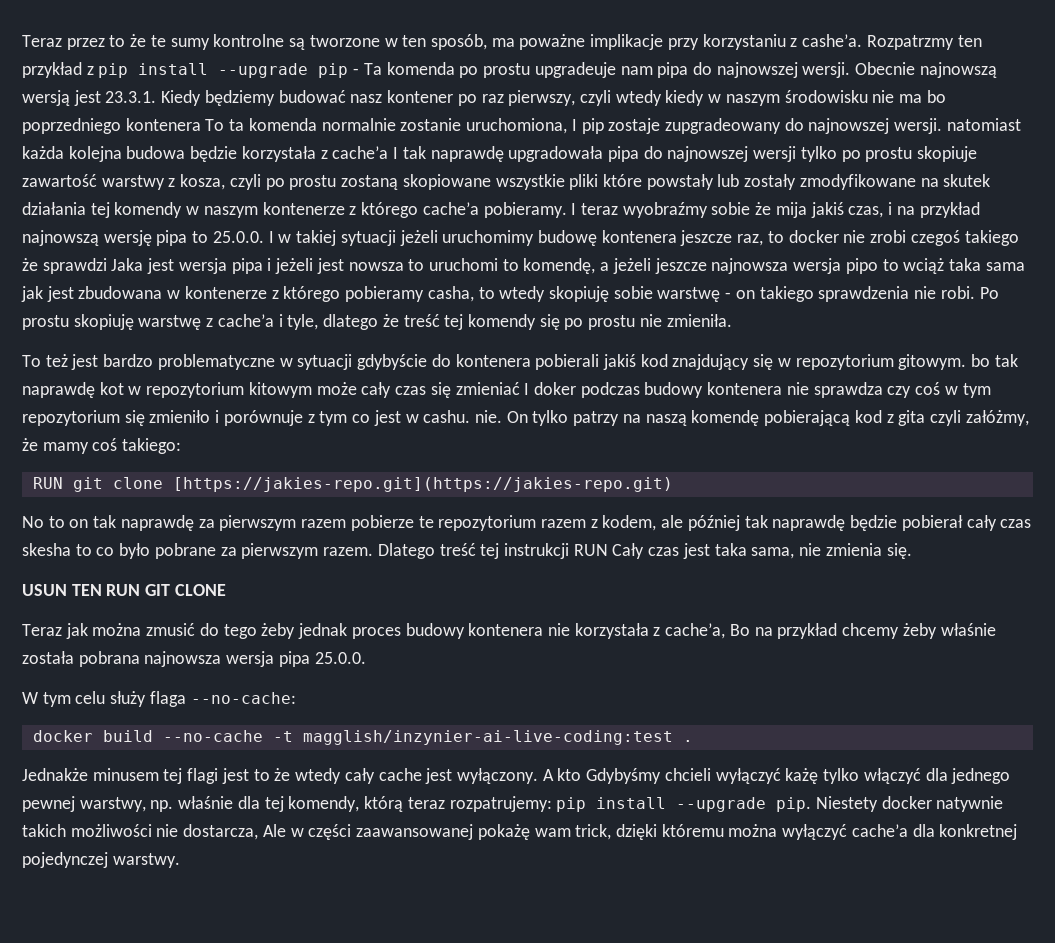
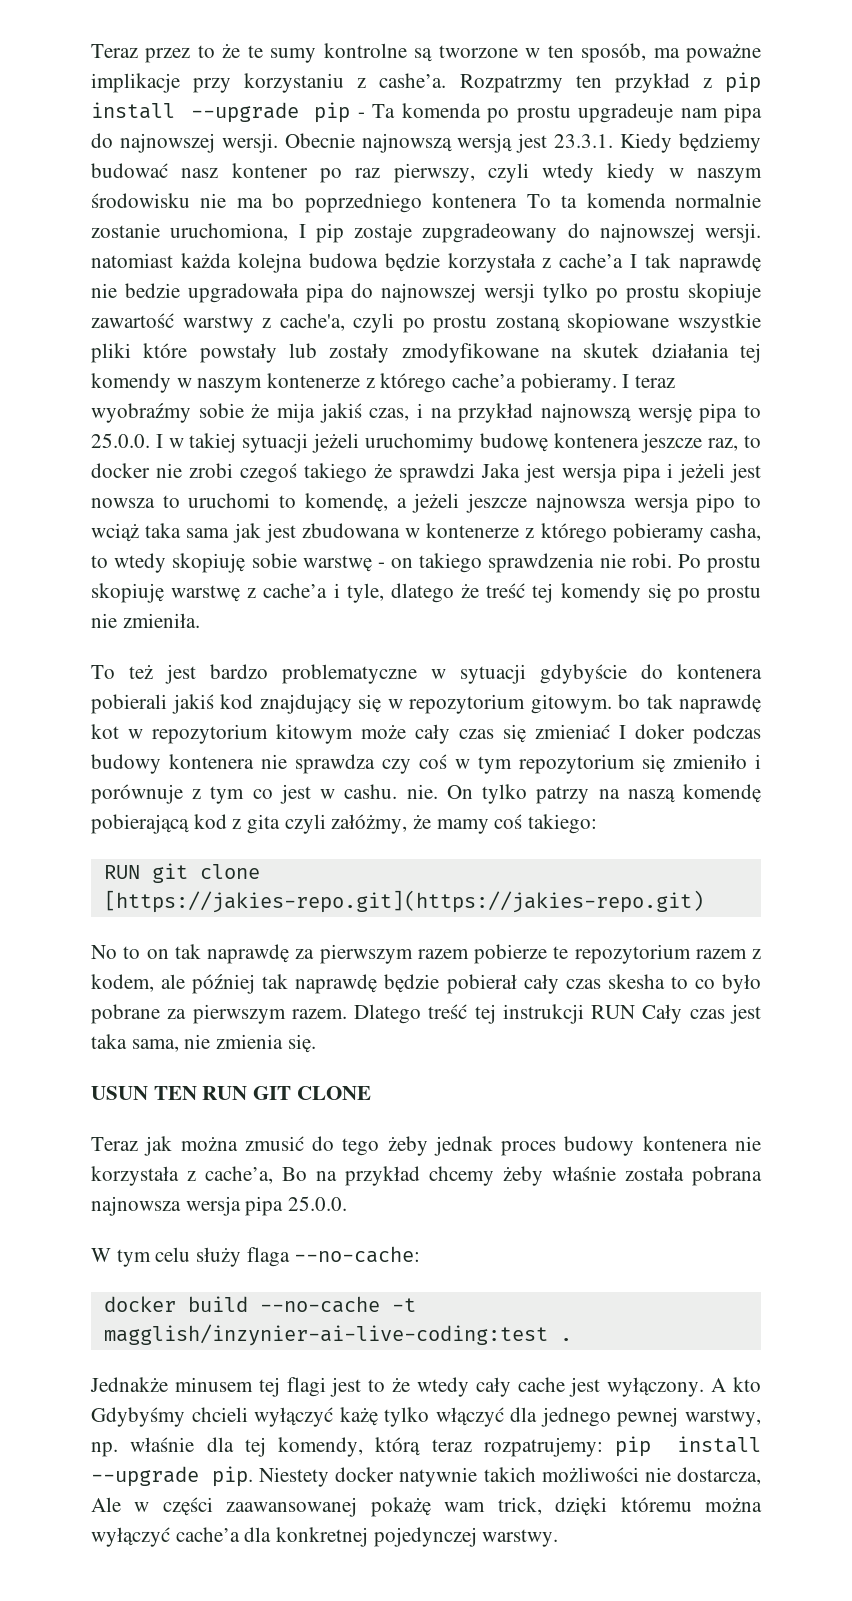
- Obecnie najnowszą wersją jest 23.3.1. Kiedy będziemy budować nasz kontener po raz pierwszy, czyli wtedy kiedy w naszym środowisku nie ma bo poprzedniego kontenera To ta komenda normalnie zostanie uruchomiona, I pip zostaje zupgradeowany do najnowszej wersji. natomiast każda kolejna budowa będzie korzystała z cache’a I tak naprawdę upgradowała pipa do najnowszej wersji tylko po prostu skopiuje zawartość warstwy z kosza, czyli po prostu zostaną skopiowane wszystkie pliki które powstały lub zostały zmodyfikowane na skutek działania tej komendy w naszym kontenerze z którego cache’a pobieramy.
+ Obecnie najnowszą wersją jest 23.3.1. Kiedy będziemy budować nasz kontener po raz pierwszy, czyli wtedy kiedy w naszym środowisku nie ma bo poprzedniego kontenera To ta komenda normalnie zostanie uruchomiona, I pip zostaje zupgradeowany do najnowszej wersji. natomiast każda kolejna budowa będzie korzystała z cache’a I tak naprawdę nie bedzie upgradowała pipa do najnowszej wersji tylko po prostu skopiuje zawartość warstwy z cache'a, czyli po prostu zostaną skopiowane wszystkie pliki które powstały lub zostały zmodyfikowane na skutek działania tej komendy w naszym kontenerze z którego cache’a pobieramy.

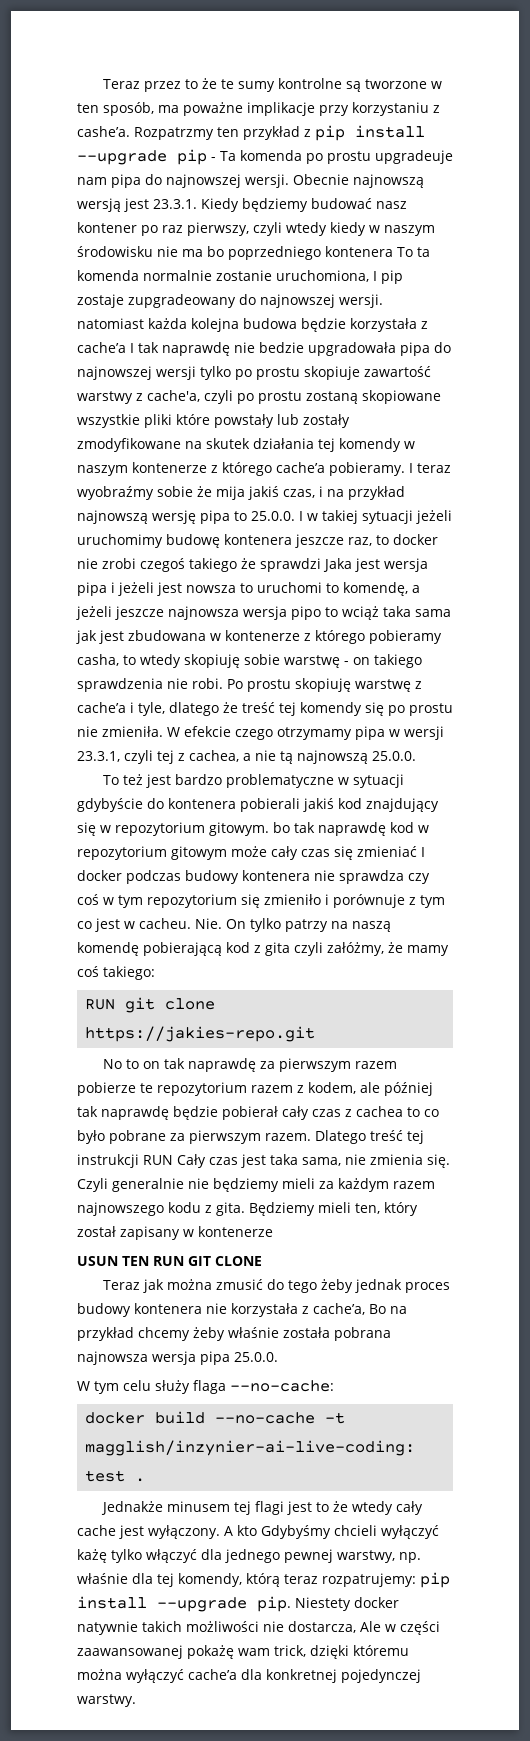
+ W efekcie czego otrzymamy pipa w wersji 23.3.1, czyli tej z cachea, a nie tą najnowszą 25.0.0.
- To też jest bardzo problematyczne w sytuacji gdybyście do kontenera pobierali jakiś kod znajdujący się w repozytorium gitowym. bo tak naprawdę kot w repozytorium kitowym może cały czas się zmieniać I doker podczas budowy kontenera nie sprawdza czy coś w tym repozytorium się zmieniło i porównuje z tym co jest w cashu. nie. On tylko patrzy na naszą komendę pobierającą kod z gita czyli załóżmy, że mamy coś takiego:
+ To też jest bardzo problematyczne w sytuacji gdybyście do kontenera pobierali jakiś kod znajdujący się w repozytorium gitowym. bo tak naprawdę kod w repozytorium gitowym może cały czas się zmieniać I docker podczas budowy kontenera nie sprawdza czy coś w tym repozytorium się zmieniło i porównuje z tym co jest w cacheu. Nie. On tylko patrzy na naszą komendę pobierającą kod z gita czyli załóżmy, że mamy coś takiego:
- RUN git clone [https://jakies-repo.git](https://jakies-repo.git)
+ RUN git clone https://jakies-repo.git
- No to on tak naprawdę za pierwszym razem pobierze te repozytorium razem z kodem, ale później tak naprawdę będzie pobierał cały czas skesha to co było pobrane za pierwszym razem.
+ No to on tak naprawdę za pierwszym razem pobierze te repozytorium razem z kodem, ale później tak naprawdę będzie pobierał cały czas z cachea to co było pobrane za pierwszym razem.
+ Czyli generalnie nie będziemy mieli za każdym razem najnowszego kodu z gita. Będziemy mieli ten, który został zapisany w kontenerze

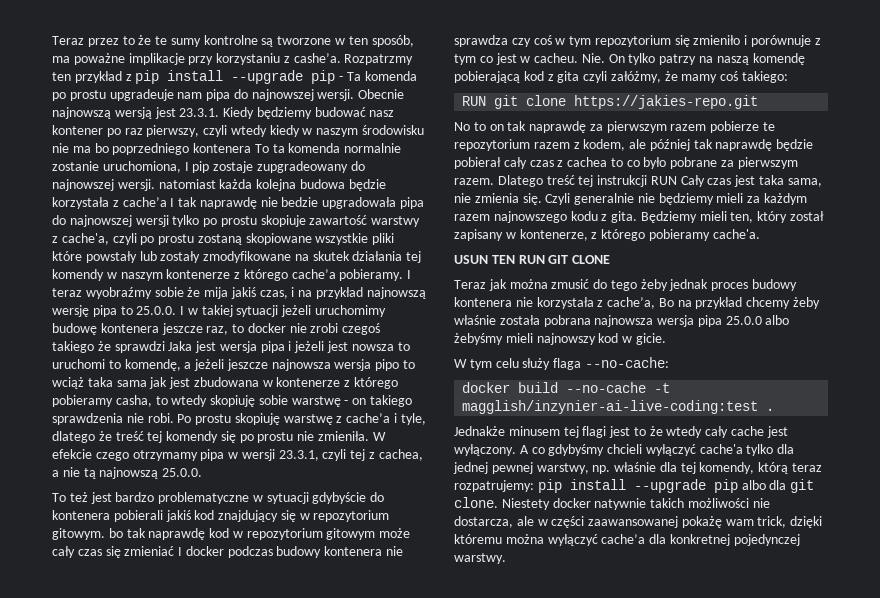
- Będziemy mieli ten, który został zapisany w kontenerze
+ Będziemy mieli ten, który został zapisany w kontenerze, z którego pobieramy cache'a.
- Teraz jak można zmusić do tego żeby jednak proces budowy kontenera nie korzystała z cache’a, Bo na przykład chcemy żeby właśnie została pobrana najnowsza wersja pipa 25.0.0.
+ Teraz jak można zmusić do tego żeby jednak proces budowy kontenera nie korzystała z cache’a, Bo na przykład chcemy żeby właśnie została pobrana najnowsza wersja pipa 25.0.0 albo żebyśmy mieli najnowszy kod w gicie.
- A kto Gdybyśmy chcieli wyłączyć każę tylko włączyć dla jednego pewnej warstwy, np. właśnie dla tej komendy, którą teraz rozpatrujemy: pip install --upgrade pip.
+ A co gdybyśmy chcieli wyłączyć cache'a tylko dla jednej pewnej warstwy, np. właśnie dla tej komendy, którą teraz rozpatrujemy: pip install --upgrade pip albo dla git clone.
- Niestety docker natywnie takich możliwości nie dostarcza, Ale w części zaawansowanej pokażę wam trick, dzięki któremu można wyłączyć cache’a dla konkretnej pojedynczej warstwy.
+ Niestety docker natywnie takich możliwości nie dostarcza, ale w części zaawansowanej pokażę wam trick, dzięki któremu można wyłączyć cache’a dla konkretnej pojedynczej warstwy.

